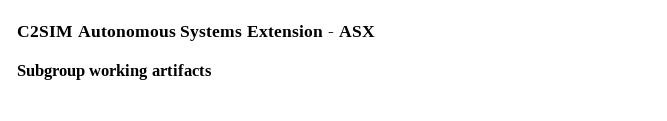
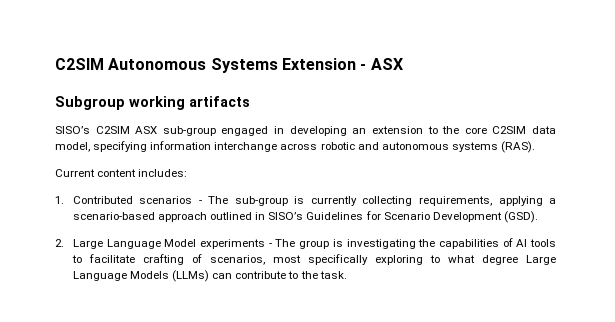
+ SISO’s C2SIM ASX sub-group engaged in developing an extension to the core C2SIM data model, specifying information interchange across robotic and autonomous systems (RAS).
+ Current content includes:
+ 1. Contributed scenarios - The sub-group is currently collecting requirements, applying a scenario-based approach outlined in SISO’s Guidelines for Scenario Development (GSD).
+ 2. Large Language Model experiments - The group is investigating the capabilities of AI tools to facilitate crafting of scenarios, most specifically exploring to what degree Large Language Models (LLMs) can contribute to the task.

